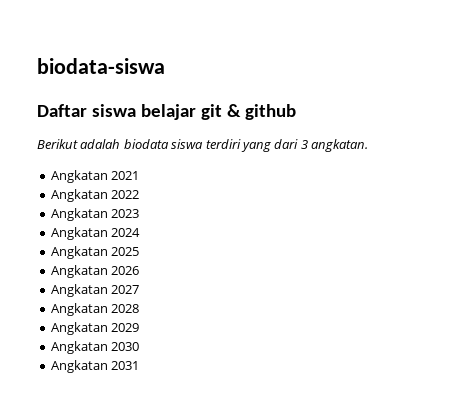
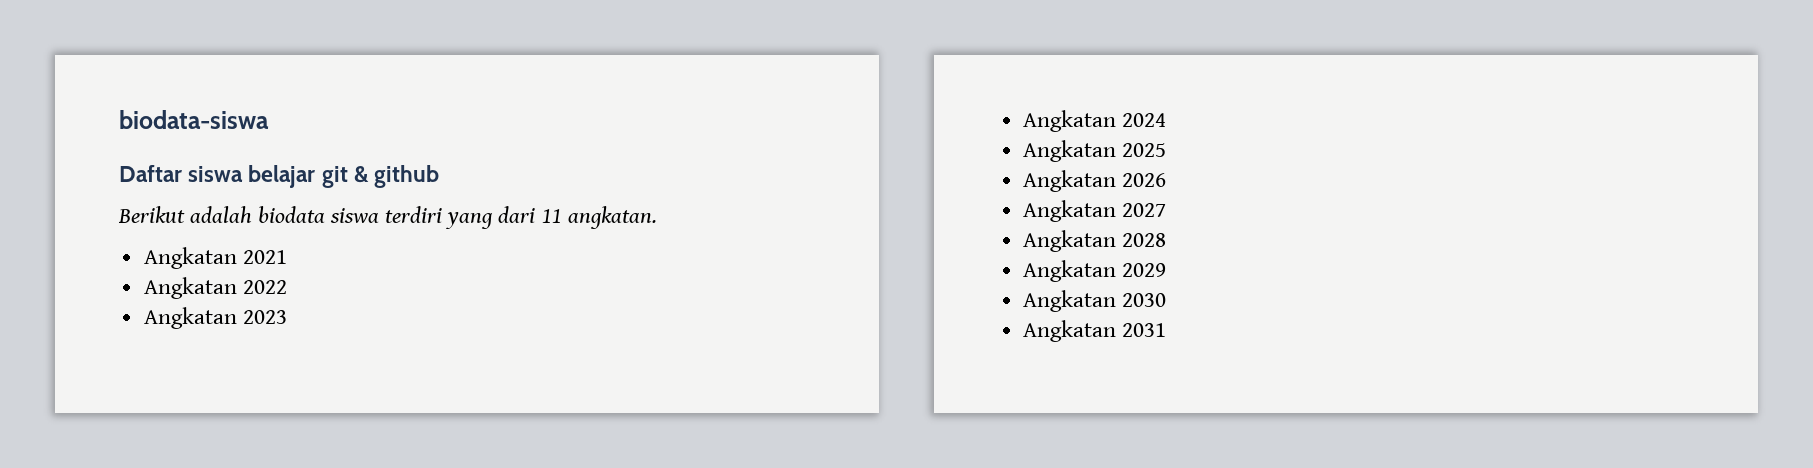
- Berikut adalah biodata siswa terdiri yang dari 3 angkatan.
+ Berikut adalah biodata siswa terdiri yang dari 11 angkatan.

